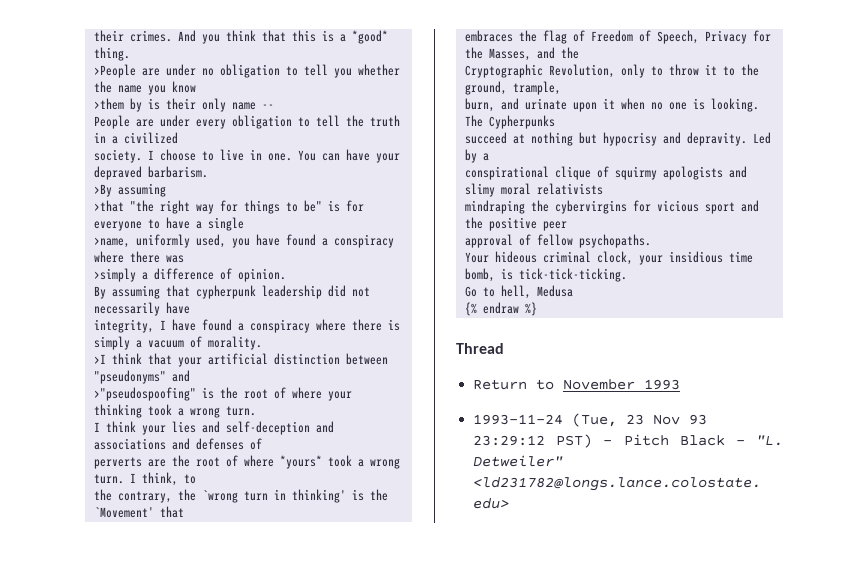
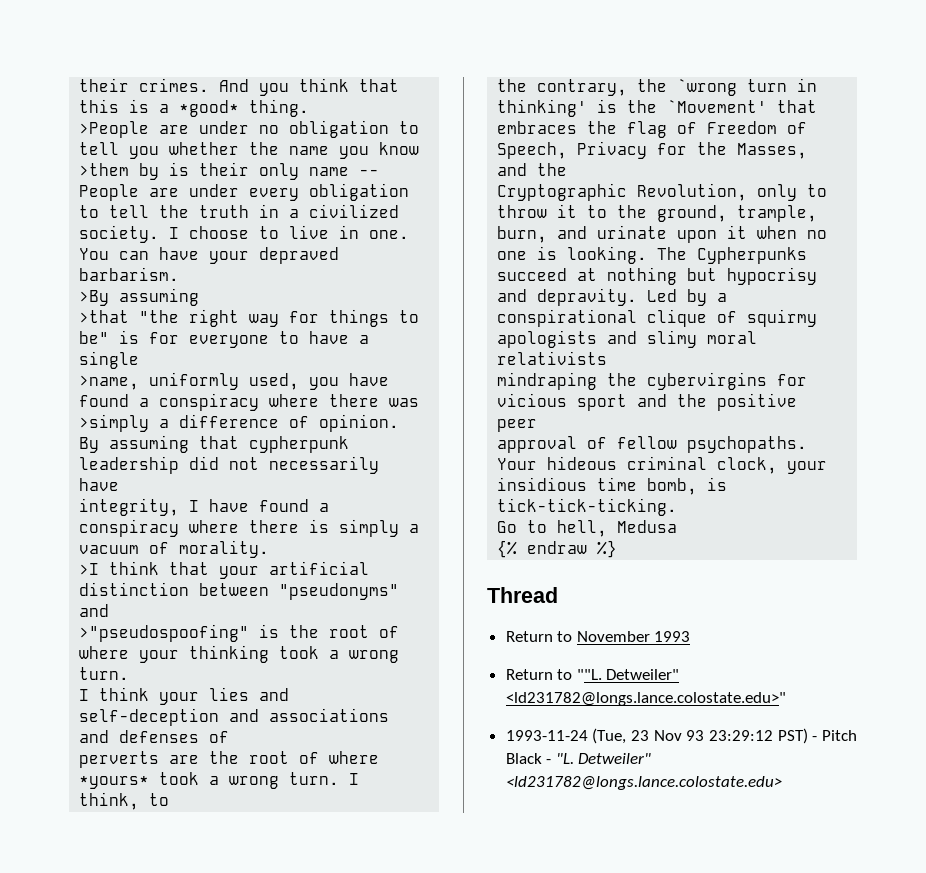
+ Return to ""L. Detweiler" <ld231782@longs.lance.colostate.edu>"

